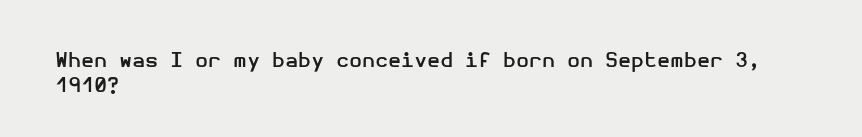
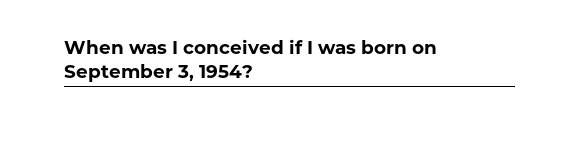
- When was I or my baby conceived if born on September 3, 1910?
+ When was I conceived if I was born on September 3, 1954?

